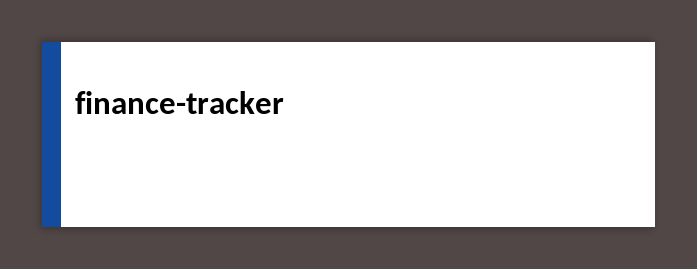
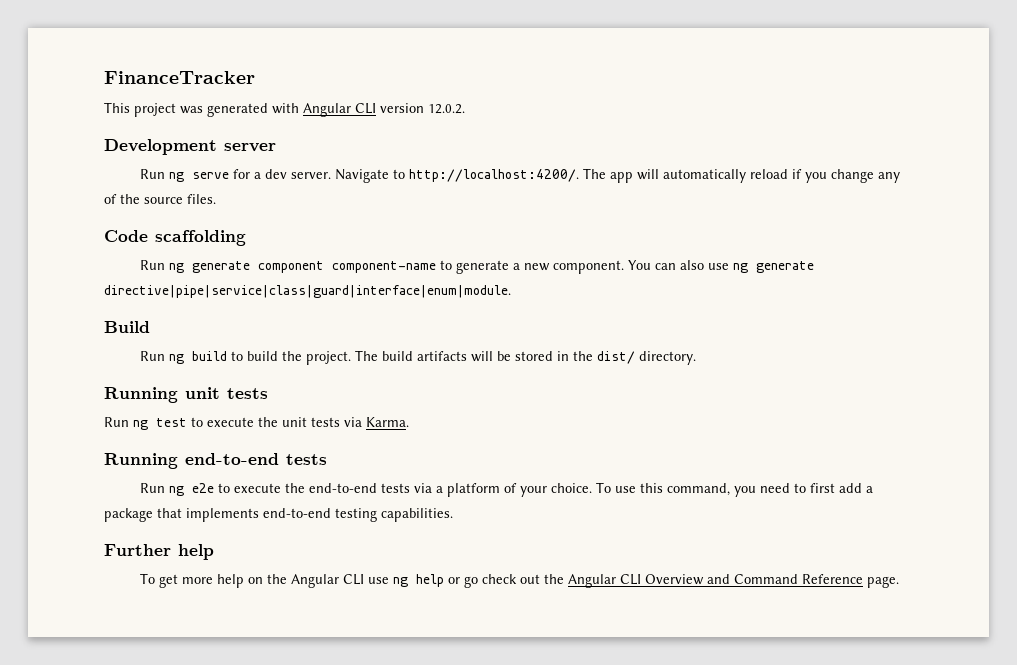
- finance-tracker
+ FinanceTracker
+ This project was generated with Angular CLI version 12.0.2.
+ Development server
+ Run ng serve for a dev server. Navigate to http://localhost:4200/. The app will automatically reload if you change any of the source files.
+ Code scaffolding
+ Run ng generate component component-name to generate a new component. You can also use ng generate directive|pipe|service|class|guard|interface|enum|module.
+ Build
+ Run ng build to build the project. The build artifacts will be stored in the dist/ directory.
+ Running unit tests
+ Run ng test to execute the unit tests via Karma.
+ Running end-to-end tests
+ Run ng e2e to execute the end-to-end tests via a platform of your choice. To use this command, you need to first add a package that implements end-to-end testing capabilities.
+ Further help
+ To get more help on the Angular CLI use ng help or go check out the Angular CLI Overview and Command Reference page.

